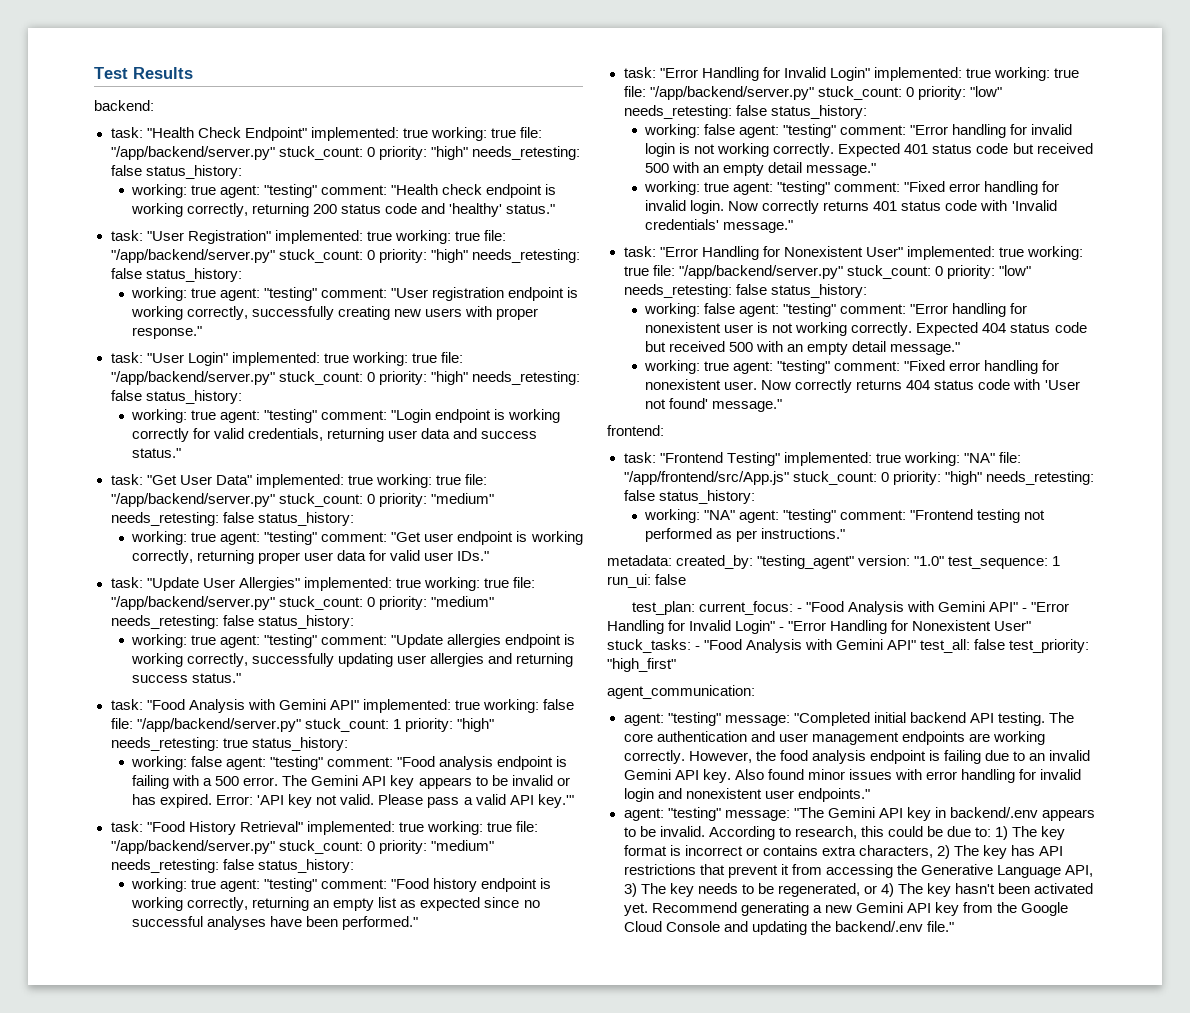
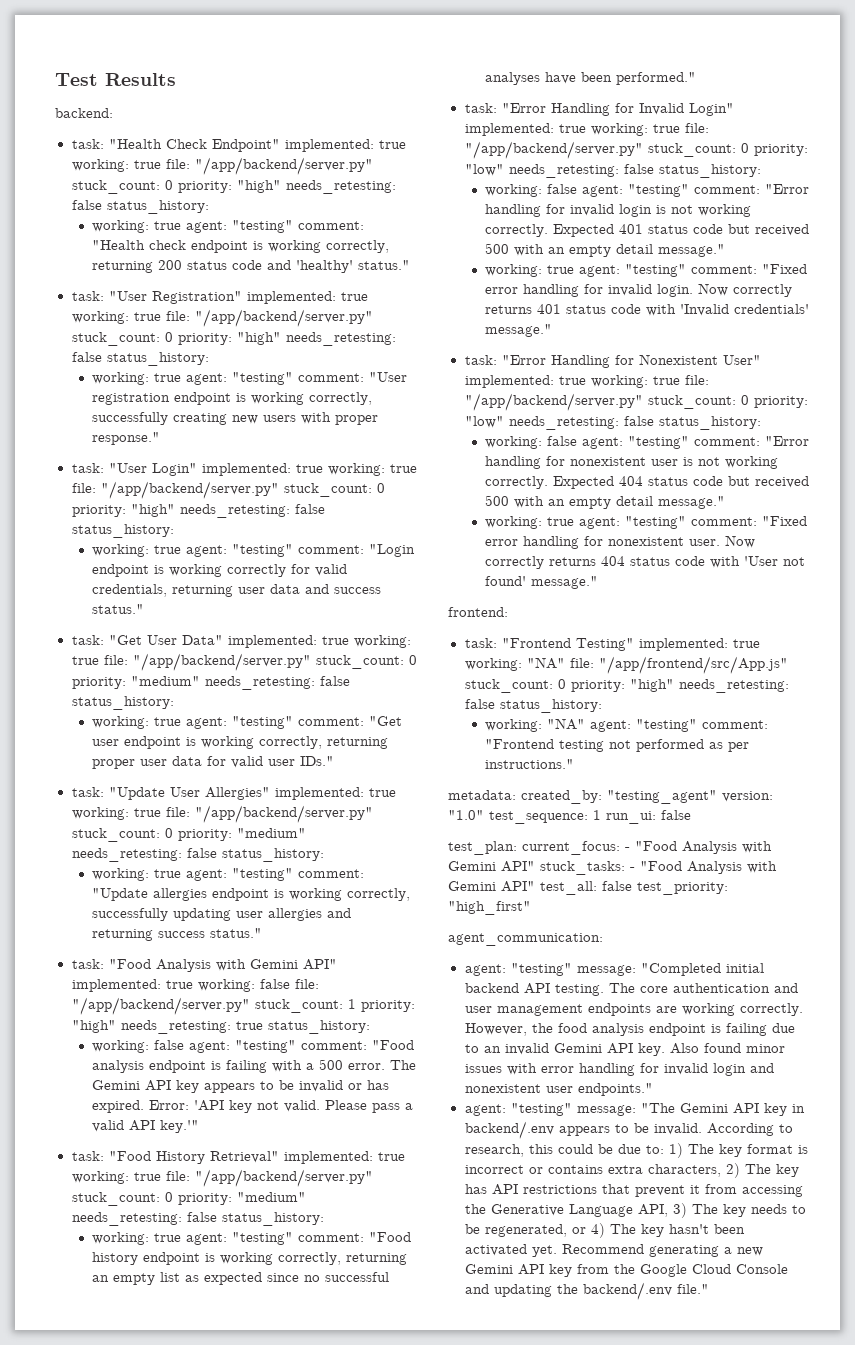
- test_plan: current_focus: - "Food Analysis with Gemini API" - "Error Handling for Invalid Login" - "Error Handling for Nonexistent User" stuck_tasks: - "Food Analysis with Gemini API" test_all: false test_priority: "high_first"
+ test_plan: current_focus: - "Food Analysis with Gemini API" stuck_tasks: - "Food Analysis with Gemini API" test_all: false test_priority: "high_first"

